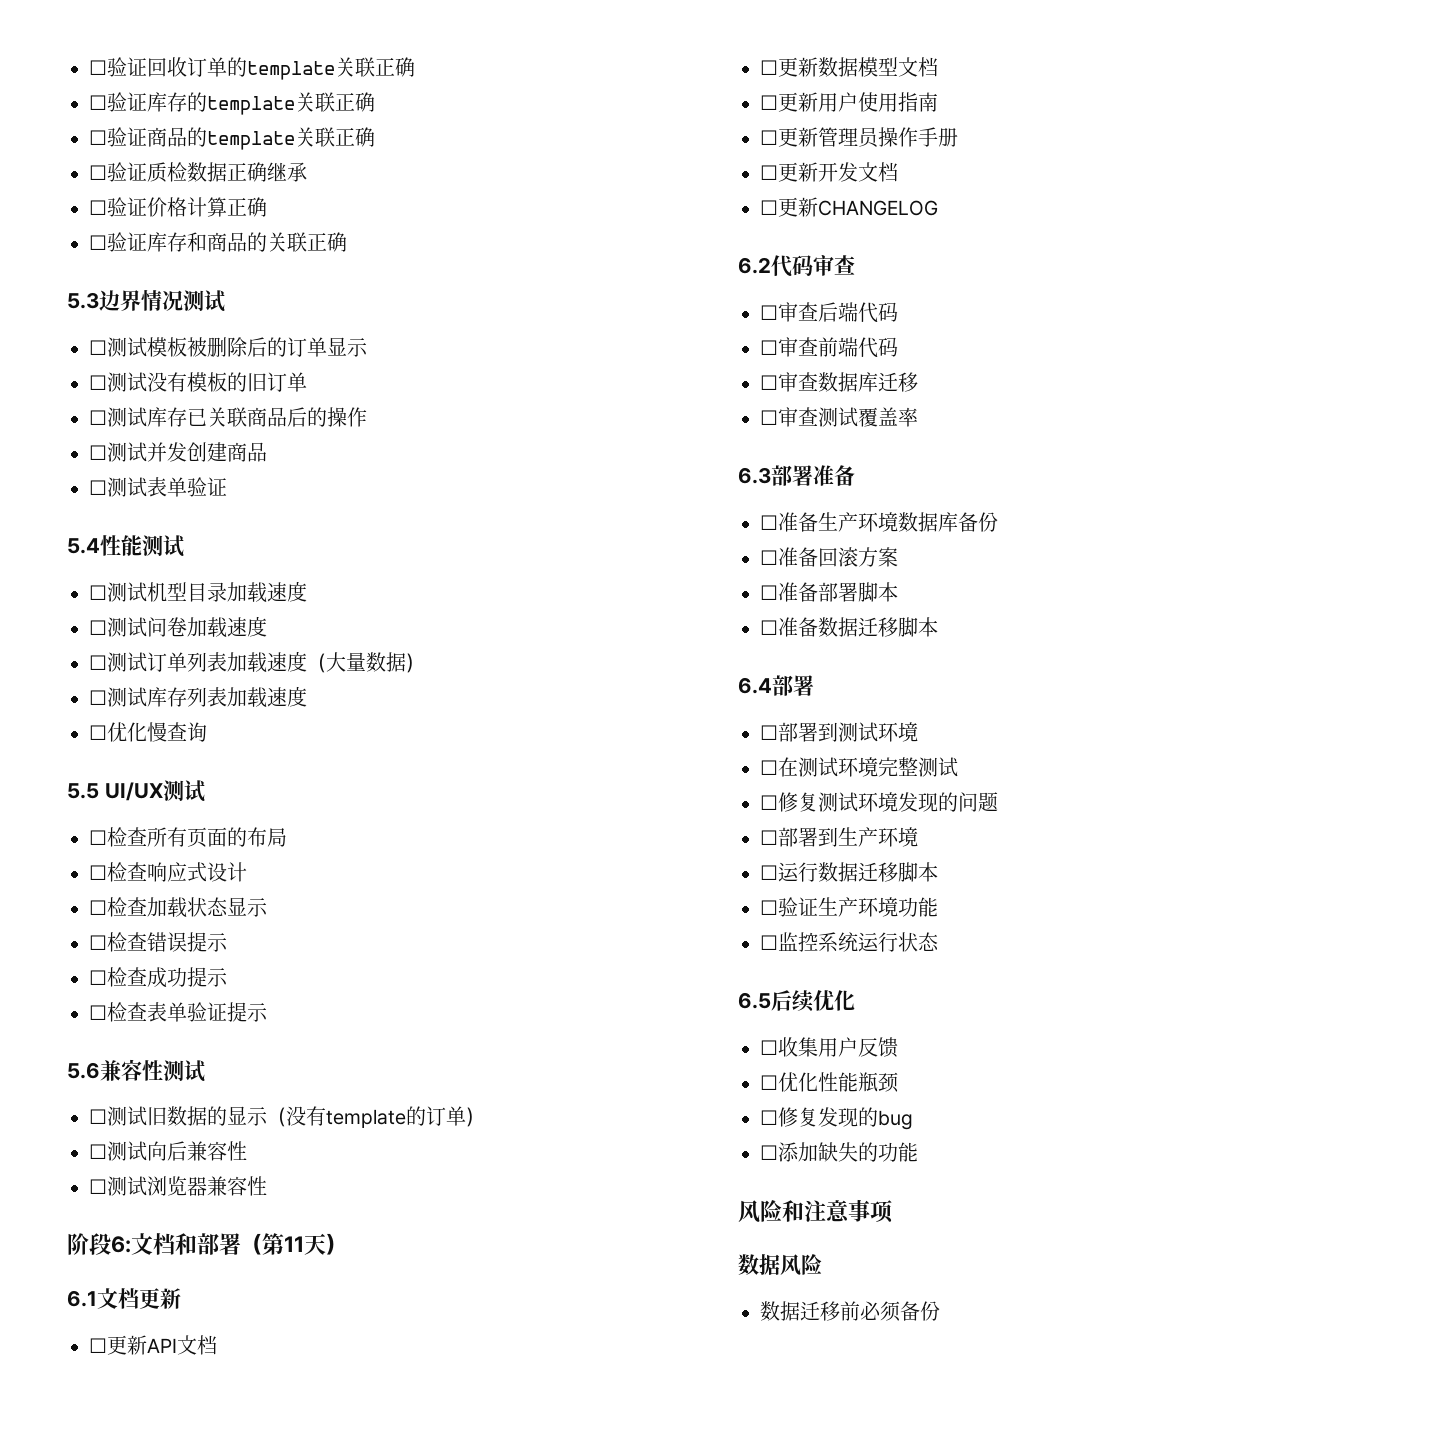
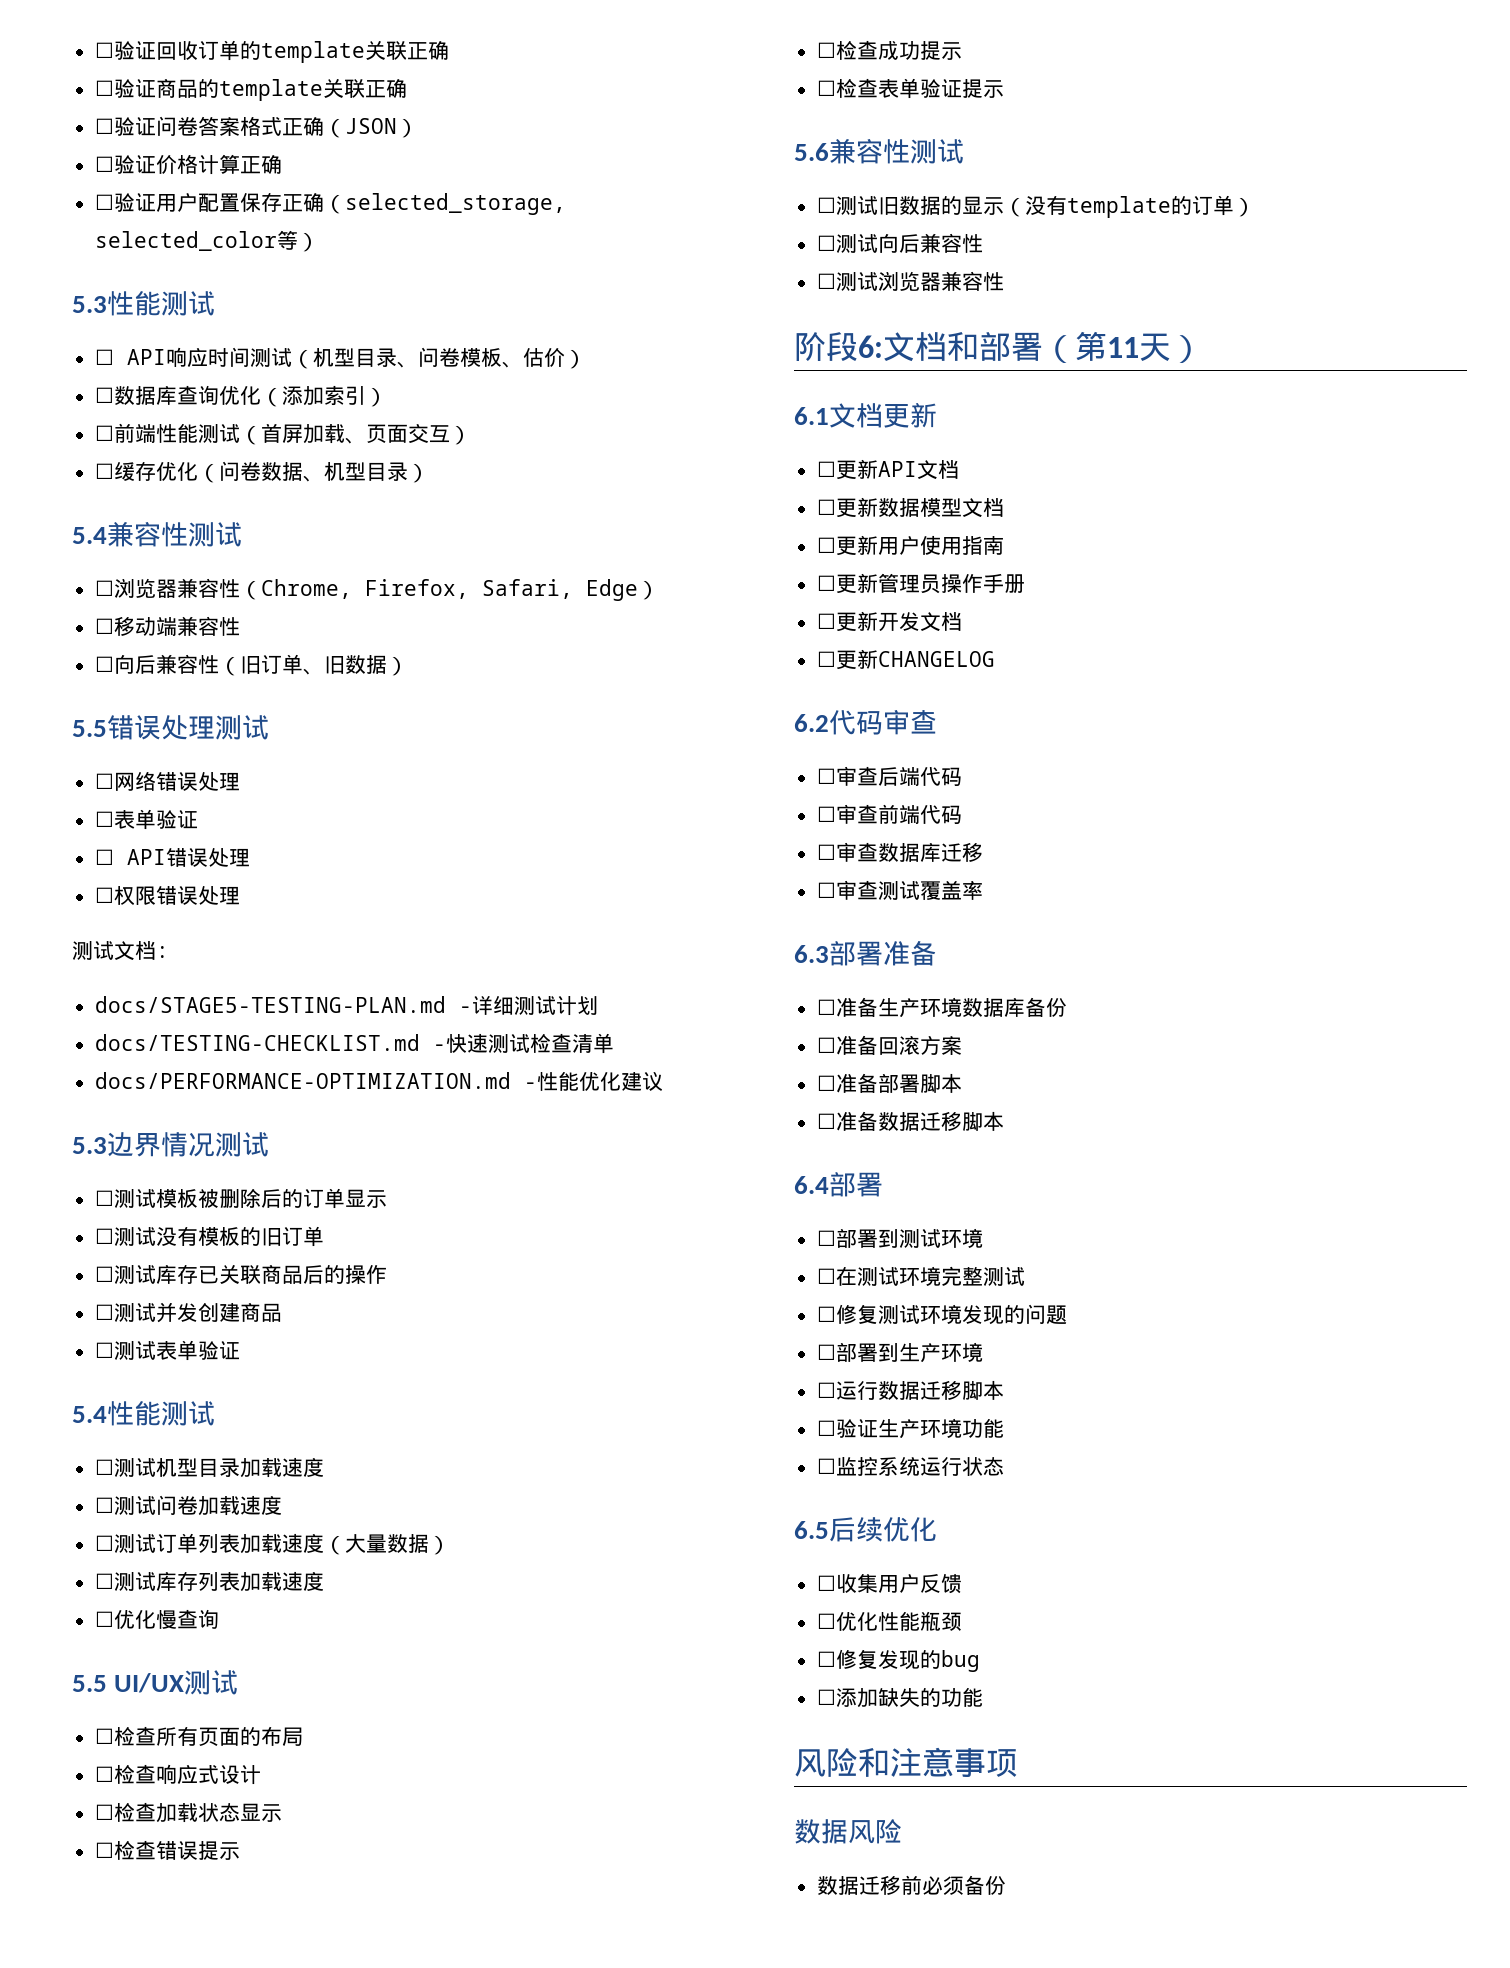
- ☐验证库存的template关联正确
- ☐验证质检数据正确继承
+ ☐验证问卷答案格式正确（JSON）
- ☐验证库存和商品的关联正确
+ ☐验证用户配置保存正确（selected_storage, selected_color等）
+ 5.3性能测试
+ ☐ API响应时间测试（机型目录、问卷模板、估价）
+ ☐数据库查询优化（添加索引）
+ ☐前端性能测试（首屏加载、页面交互）
+ ☐缓存优化（问卷数据、机型目录）
+ 5.4兼容性测试
+ ☐浏览器兼容性（Chrome, Firefox, Safari, Edge）
+ ☐移动端兼容性
+ ☐向后兼容性（旧订单、旧数据）
+ 5.5错误处理测试
+ ☐网络错误处理
+ ☐表单验证
+ ☐ API错误处理
+ ☐权限错误处理
+ 测试文档:
+ docs/STAGE5-TESTING-PLAN.md -详细测试计划
+ docs/TESTING-CHECKLIST.md -快速测试检查清单
+ docs/PERFORMANCE-OPTIMIZATION.md -性能优化建议

